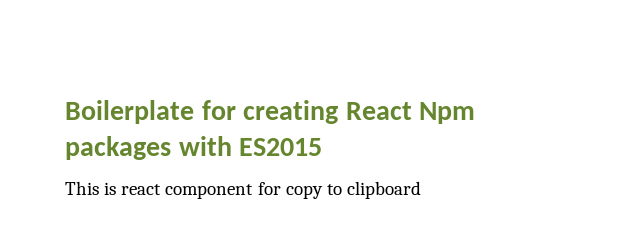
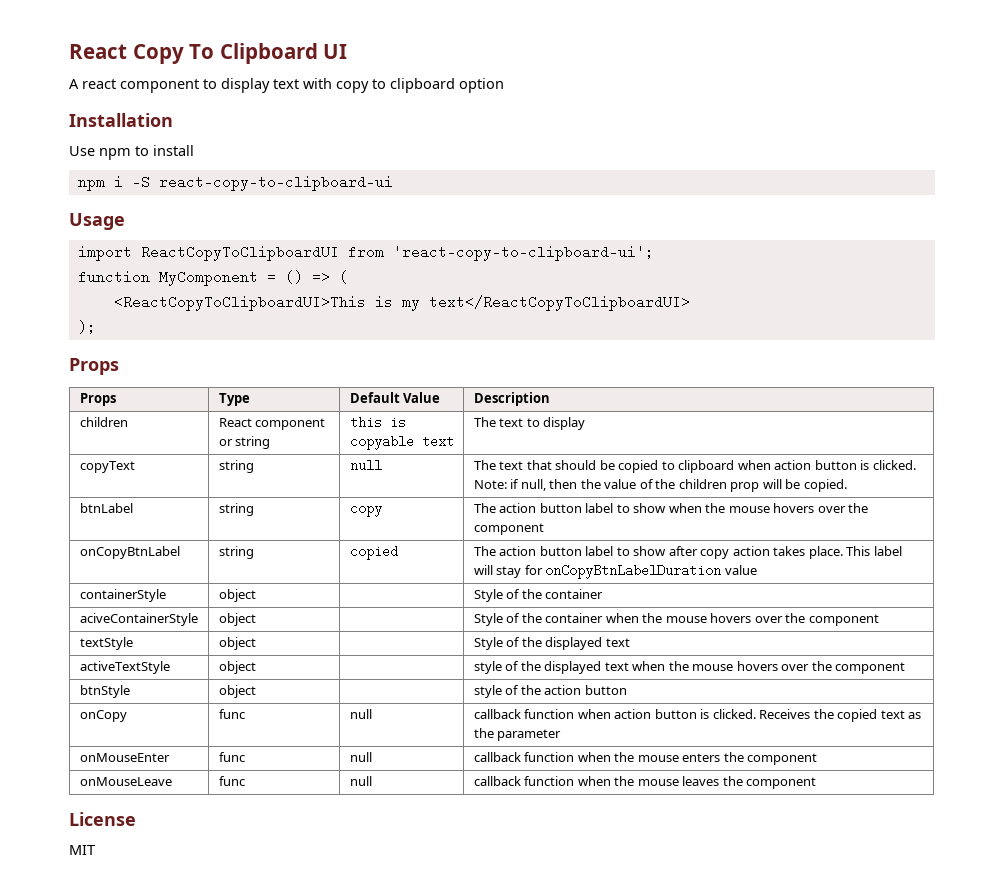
- Boilerplate for creating React Npm packages with ES2015
- This is react component for copy to clipboard
+ React Copy To Clipboard UI
+ A react component to display text with copy to clipboard option
+ Installation
+ Use npm to install
+ npm i -S react-copy-to-clipboard-ui
+ Usage
+ import ReactCopyToClipboardUI from 'react-copy-to-clipboard-ui';
+ function MyComponent = () => (
+ <ReactCopyToClipboardUI>This is my text</ReactCopyToClipboardUI>
+ );
+ Props
+ Props | Type | Default Value | Description
+ children | React component or string | this is copyable text | The text to display
+ copyText | string | null | The text that should be copied to clipboard when action button is clicked. Note: if null, then the value of the children prop will be copied.
+ btnLabel | string | copy | The action button label to show when the mouse hovers over the component
+ onCopyBtnLabel | string | copied | The action button label to show after copy action takes place. This label will stay for onCopyBtnLabelDuration value
+ containerStyle | object | | Style of the container
+ aciveContainerStyle | object | | Style of the container when the mouse hovers over the component
+ textStyle | object | | Style of the displayed text
+ activeTextStyle | object | | style of the displayed text when the mouse hovers over the component
+ btnStyle | object | | style of the action button
+ onCopy | func | null | callback function when action button is clicked. Receives the copied text as the parameter
+ onMouseEnter | func | null | callback function when the mouse enters the component
+ onMouseLeave | func | null | callback function when the mouse leaves the component
+ License
+ MIT

